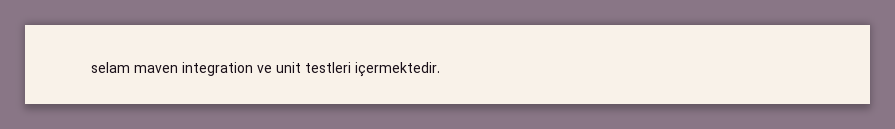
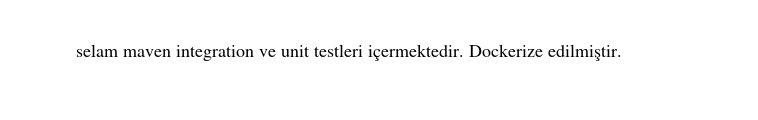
+ Dockerize edilmiştir.

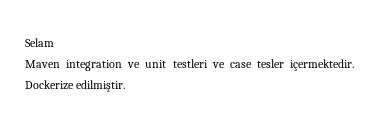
- selam maven integration ve unit testleri içermektedir.
+ Selam
+ Maven integration ve unit testleri ve case tesler içermektedir.

